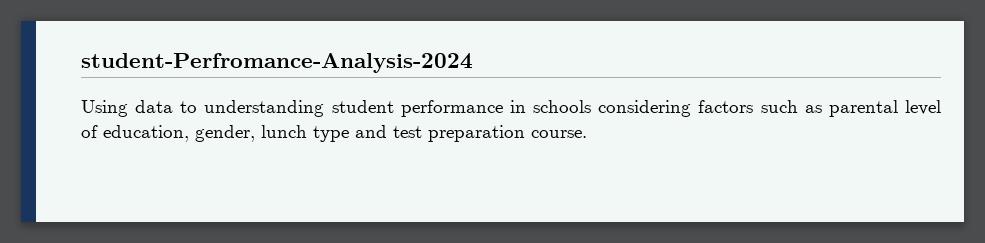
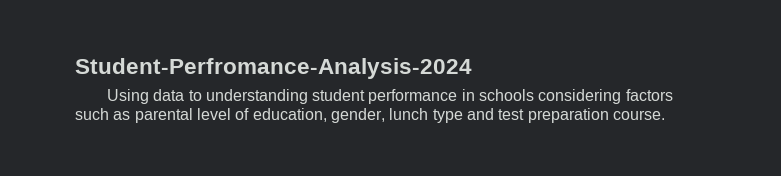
- student-Perfromance-Analysis-2024
+ Student-Perfromance-Analysis-2024

